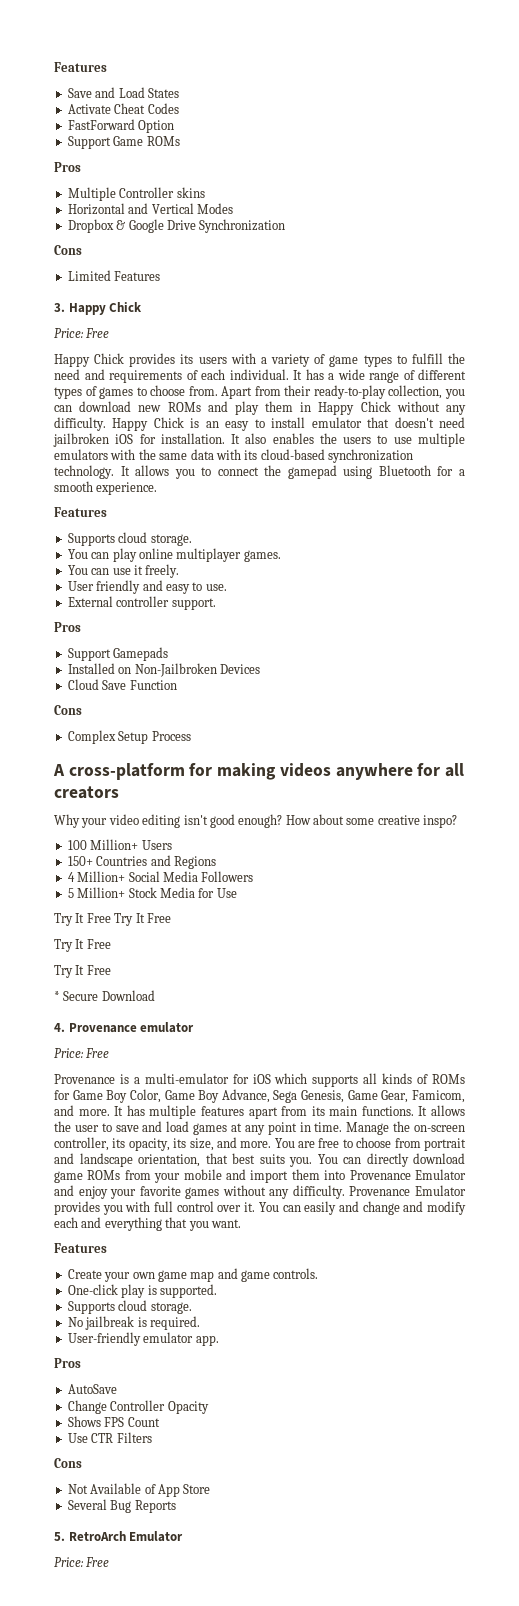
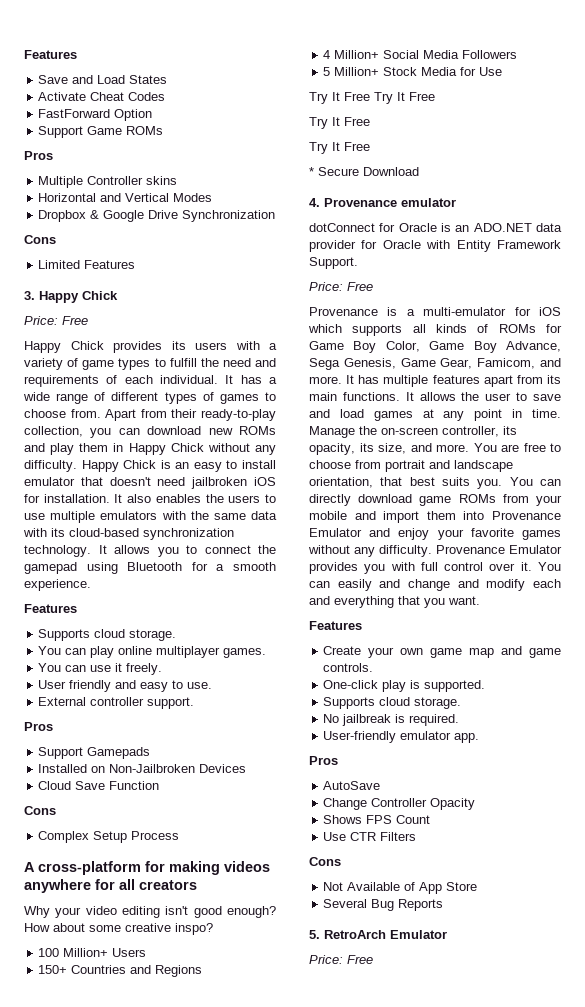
+ dotConnect for Oracle is an ADO.NET data provider for Oracle with Entity Framework Support.

